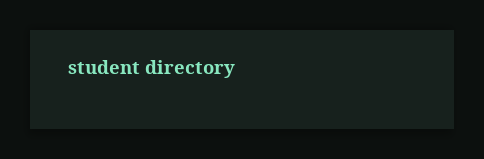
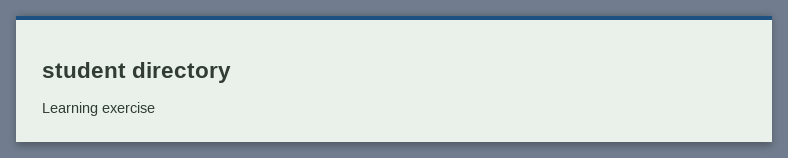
+ Learning exercise

